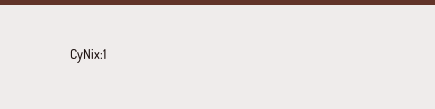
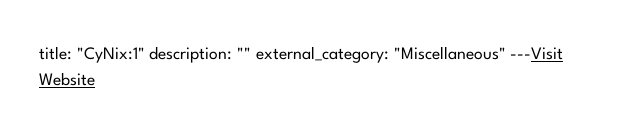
- CyNix:1
+ title: "CyNix:1" description: "" external_category: "Miscellaneous" ---Visit Website

